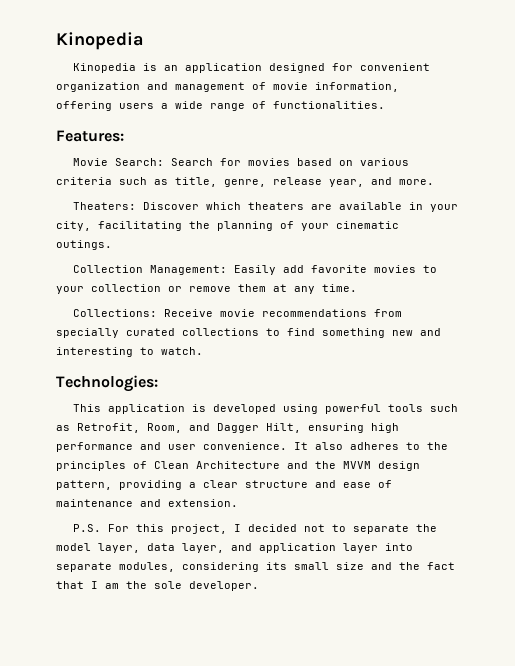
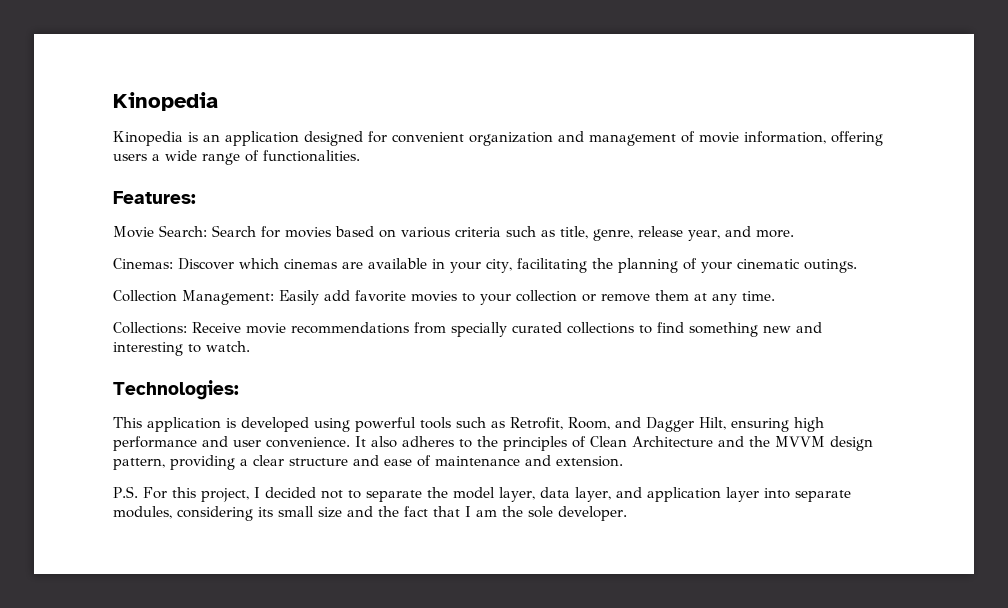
- Theaters: Discover which theaters are available in your city, facilitating the planning of your cinematic outings.
+ Cinemas: Discover which cinemas are available in your city, facilitating the planning of your cinematic outings.

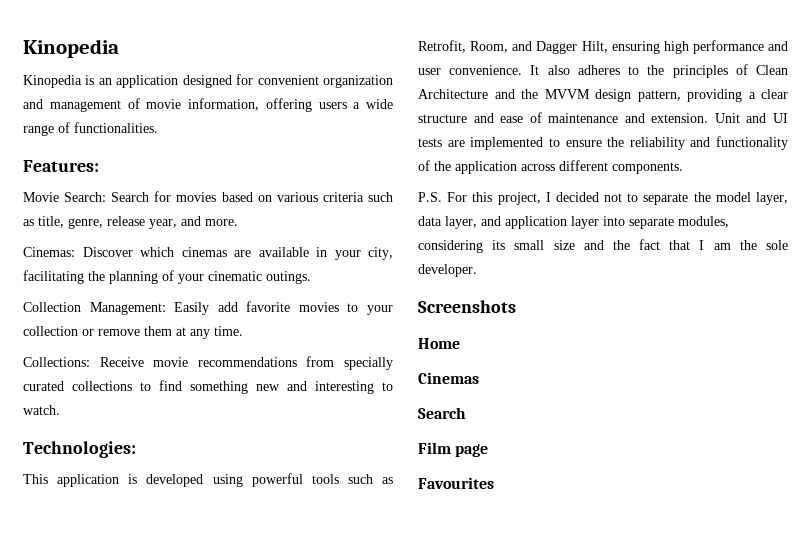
+ Unit and UI tests are implemented to ensure the reliability and functionality of the application across different components.
+ Screenshots
+ Home
+ Cinemas
+ Search
+ Film page
+ Favourites

